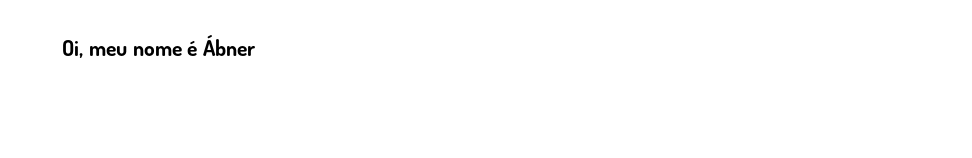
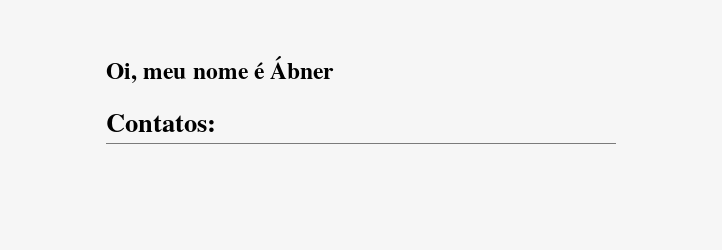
+ Contatos:

